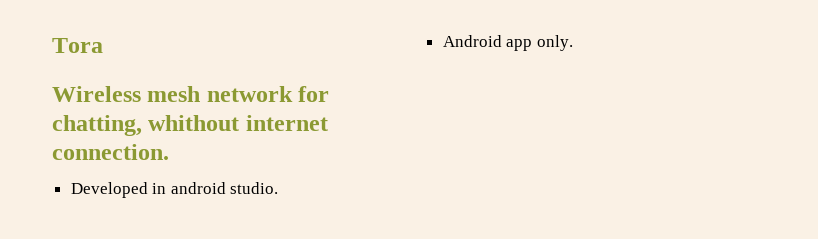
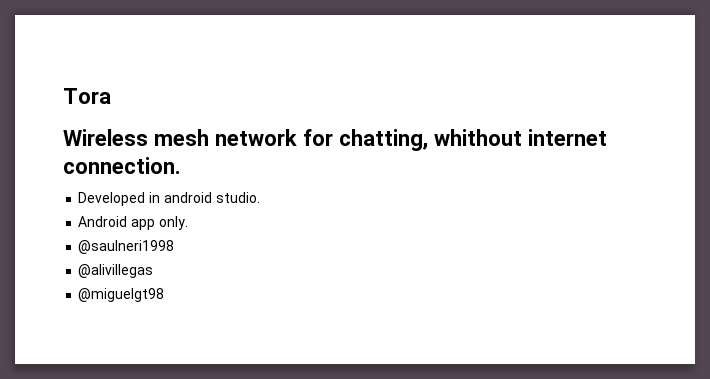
+ @saulneri1998
+ @alivillegas
+ @miguelgt98

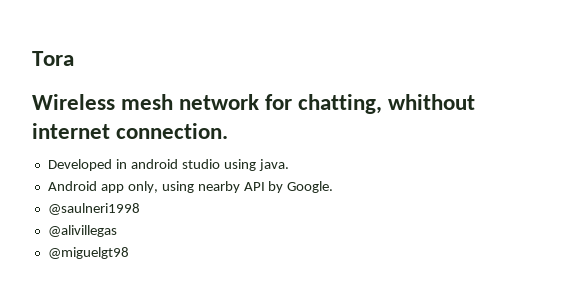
- Developed in android studio.
+ Developed in android studio using java.
- Android app only.
+ Android app only, using nearby API by Google.

